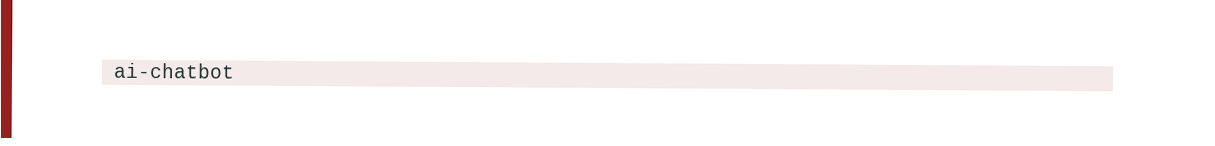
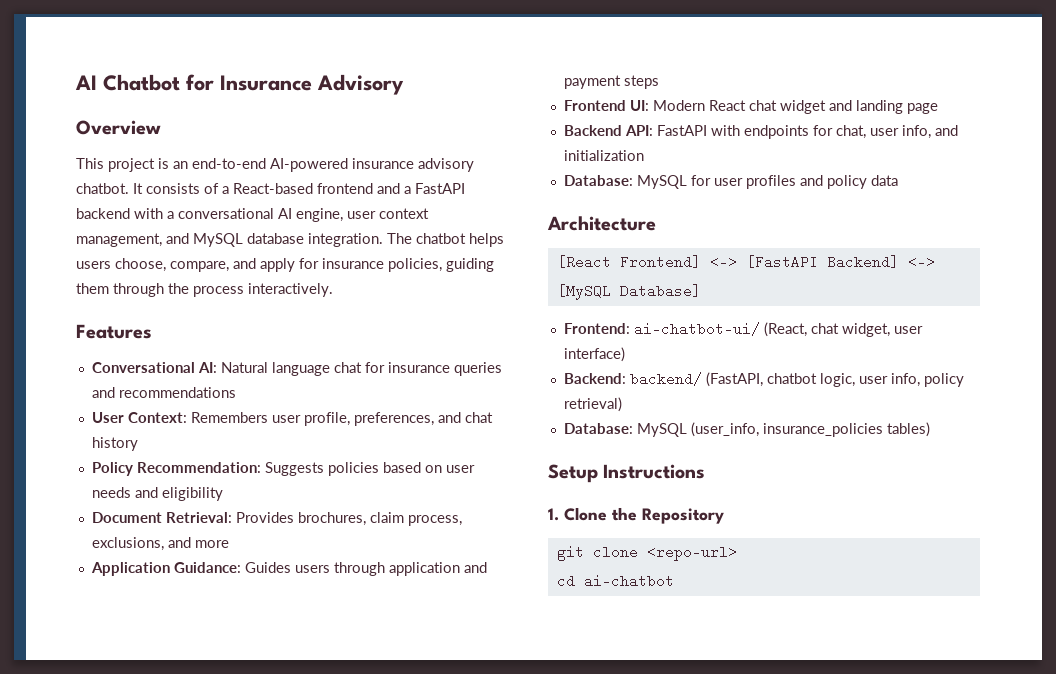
- ai-chatbot
+ AI Chatbot for Insurance Advisory
+ Overview
+ This project is an end-to-end AI-powered insurance advisory chatbot. It consists of a React-based frontend and a FastAPI backend with a conversational AI engine, user context management, and MySQL database integration. The chatbot helps users choose, compare, and apply for insurance policies, guiding them through the process interactively.
+ Features
+ Conversational AI: Natural language chat for insurance queries and recommendations
+ User Context: Remembers user profile, preferences, and chat history
+ Policy Recommendation: Suggests policies based on user needs and eligibility
+ Document Retrieval: Provides brochures, claim process, exclusions, and more
+ Application Guidance: Guides users through application and payment steps
+ Frontend UI: Modern React chat widget and landing page
+ Backend API: FastAPI with endpoints for chat, user info, and initialization
+ Database: MySQL for user profiles and policy data
+ Architecture
+ [React Frontend] <-> [FastAPI Backend] <-> [MySQL Database]
+ Frontend: ai-chatbot-ui/ (React, chat widget, user interface)
+ Backend: backend/ (FastAPI, chatbot logic, user info, policy retrieval)
+ Database: MySQL (user_info, insurance_policies tables)
+ Setup Instructions
+ 1. Clone the Repository
+ git clone <repo-url>
+ cd ai-chatbot

